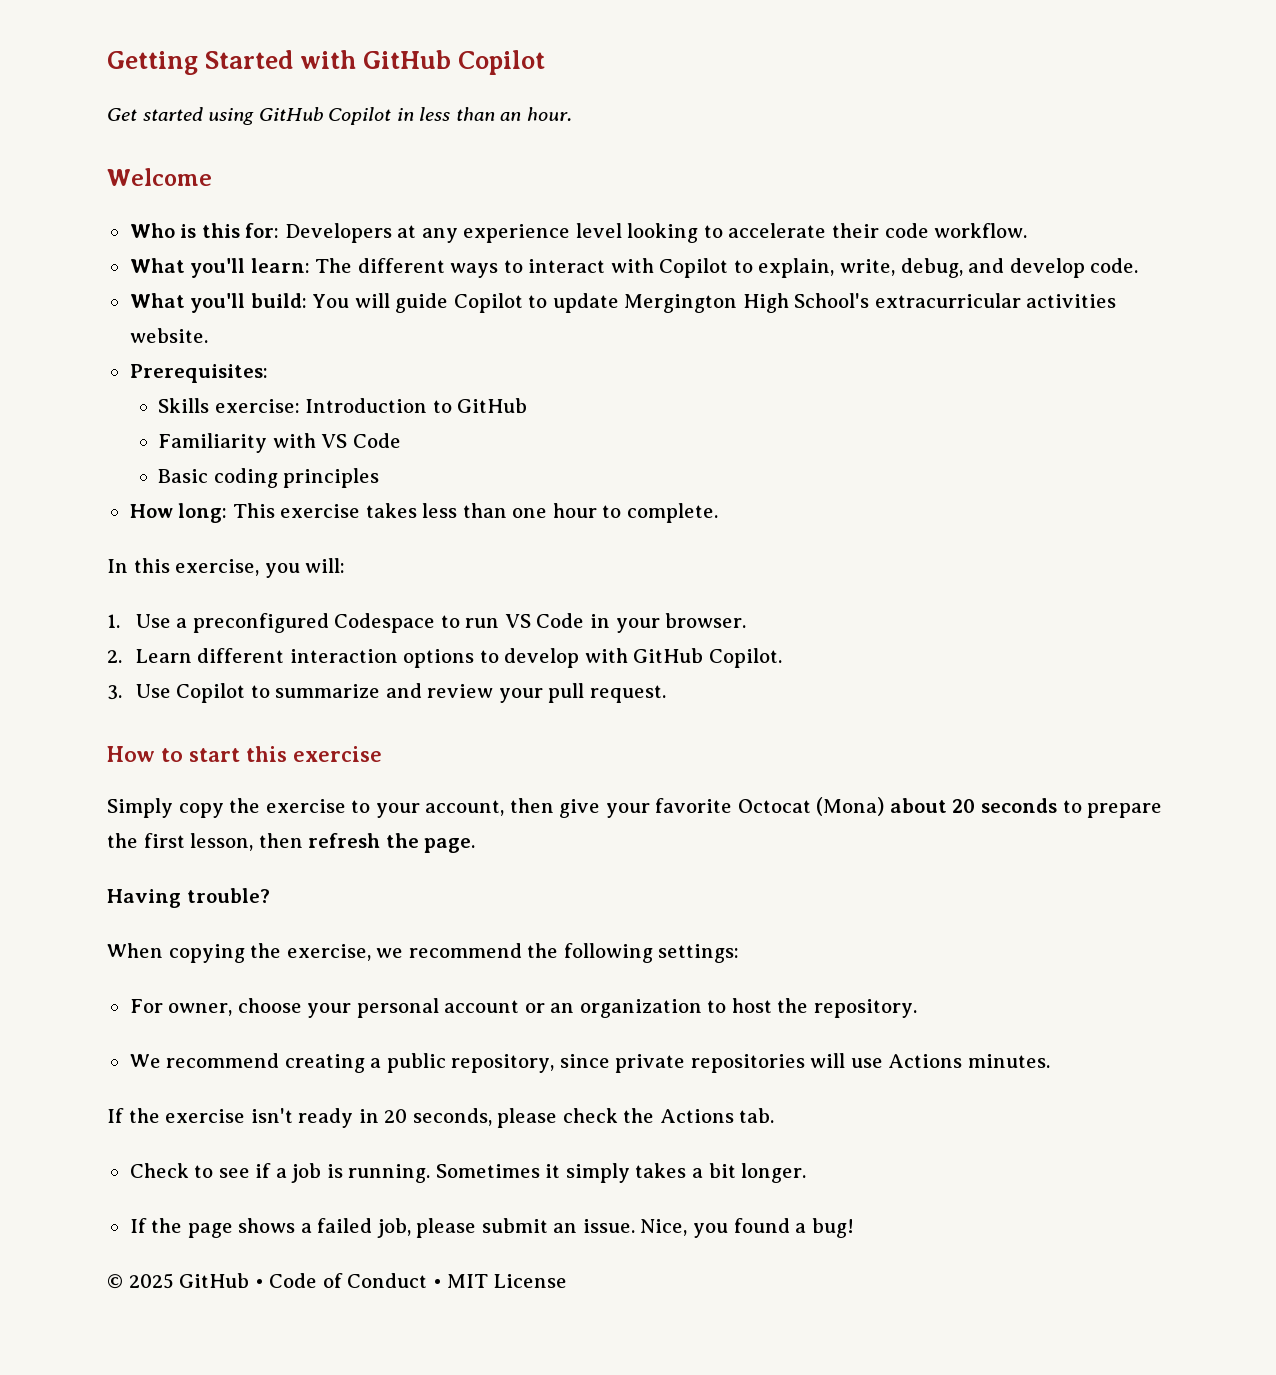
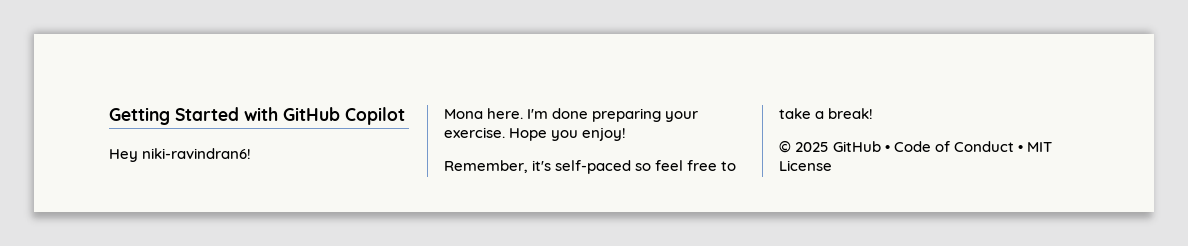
- Get started using GitHub Copilot in less than an hour.
- Welcome
- Who is this for: Developers at any experience level looking to accelerate their code workflow.
- What you'll learn: The different ways to interact with Copilot to explain, write, debug, and develop code.
- What you'll build: You will guide Copilot to update Mergington High School's extracurricular activities website.
- Prerequisites:
- Skills exercise: Introduction to GitHub
- Familiarity with VS Code
- Basic coding principles
- How long: This exercise takes less than one hour to complete.
- In this exercise, you will:
- 1. Use a preconfigured Codespace to run VS Code in your browser.
- 2. Learn different interaction options to develop with GitHub Copilot.
- 3. Use Copilot to summarize and review your pull request.
- How to start this exercise
- Simply copy the exercise to your account, then give your favorite Octocat (Mona) about 20 seconds to prepare the first lesson, then refresh the page.
- Having trouble?
- When copying the exercise, we recommend the following settings:
- For owner, choose your personal account or an organization to host the repository.
- We recommend creating a public repository, since private repositories will use Actions minutes.
- If the exercise isn't ready in 20 seconds, please check the Actions tab.
- Check to see if a job is running. Sometimes it simply takes a bit longer.
- If the page shows a failed job, please submit an issue. Nice, you found a bug!
+ Hey niki-ravindran6!
+ Mona here. I'm done preparing your exercise. Hope you enjoy!
+ Remember, it's self-paced so feel free to take a break!

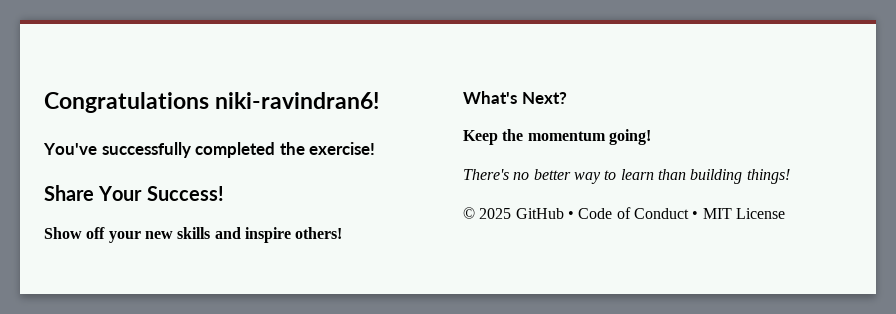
- Getting Started with GitHub Copilot
- Hey niki-ravindran6!
- Mona here. I'm done preparing your exercise. Hope you enjoy!
- Remember, it's self-paced so feel free to take a break!
+ Congratulations niki-ravindran6!
+ You've successfully completed the exercise!
+ Share Your Success!
+ Show off your new skills and inspire others!
+ What's Next?
+ Keep the momentum going!
+ There's no better way to learn than building things!

